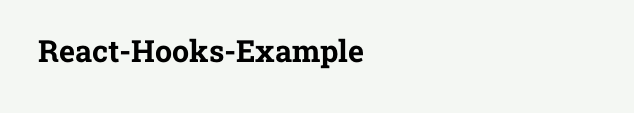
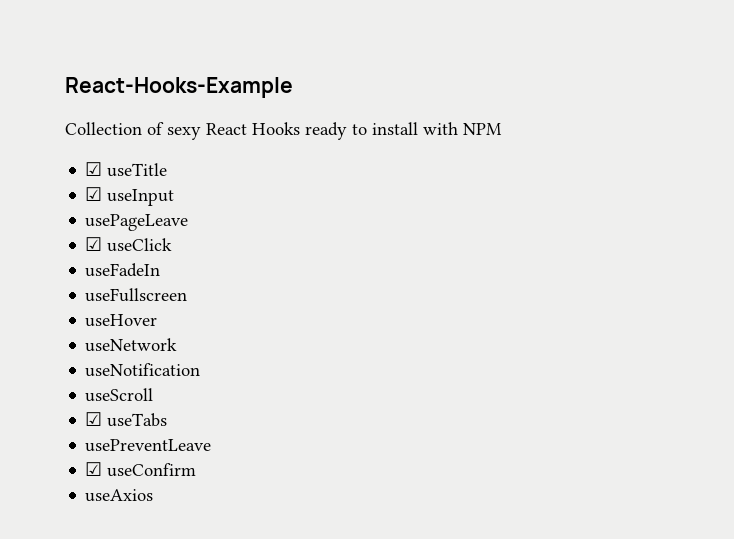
+ Collection of sexy React Hooks ready to install with NPM
+ ☑ useTitle
+ ☑ useInput
+ usePageLeave
+ ☑ useClick
+ useFadeIn
+ useFullscreen
+ useHover
+ useNetwork
+ useNotification
+ useScroll
+ ☑ useTabs
+ usePreventLeave
+ ☑ useConfirm
+ useAxios

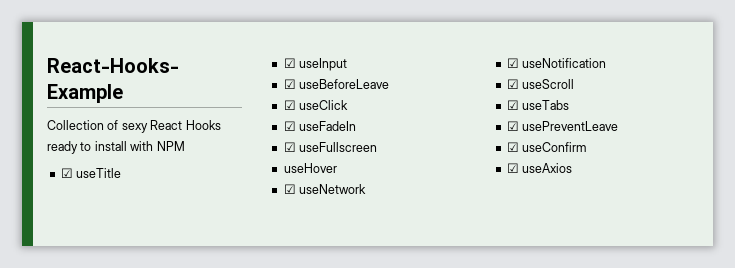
- usePageLeave
+ ☑ useBeforeLeave
- useFadeIn
+ ☑ useFadeIn
- useFullscreen
+ ☑ useFullscreen
- useNetwork
+ ☑ useNetwork
- useNotification
+ ☑ useNotification
- useScroll
+ ☑ useScroll
- usePreventLeave
+ ☑ usePreventLeave
- useAxios
+ ☑ useAxios

